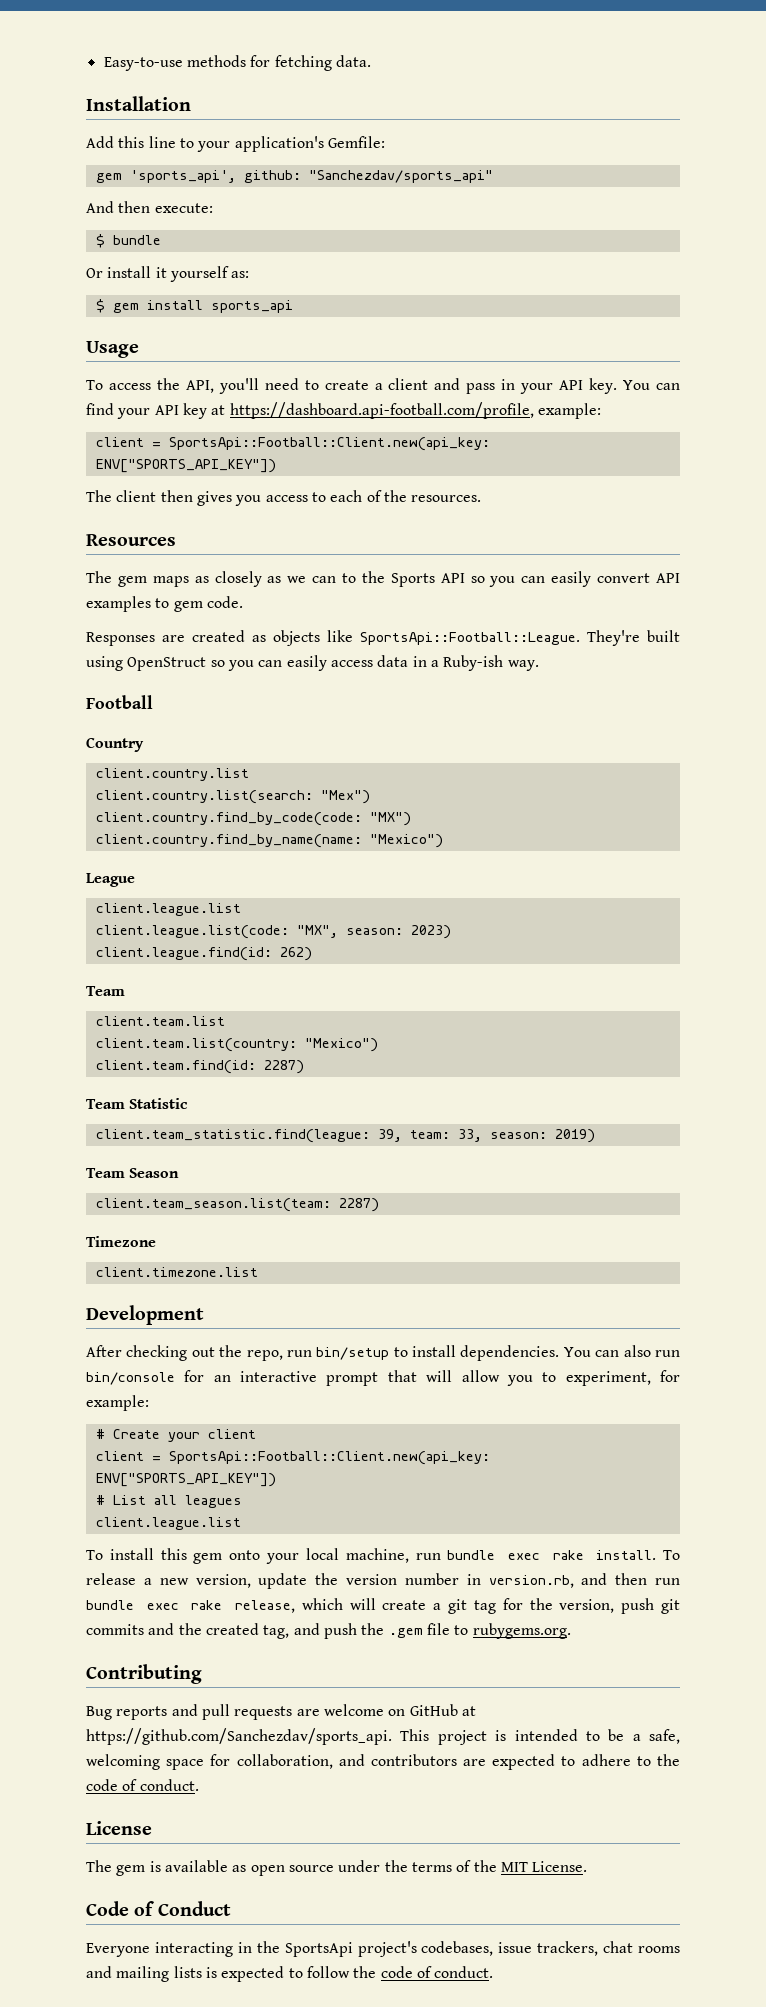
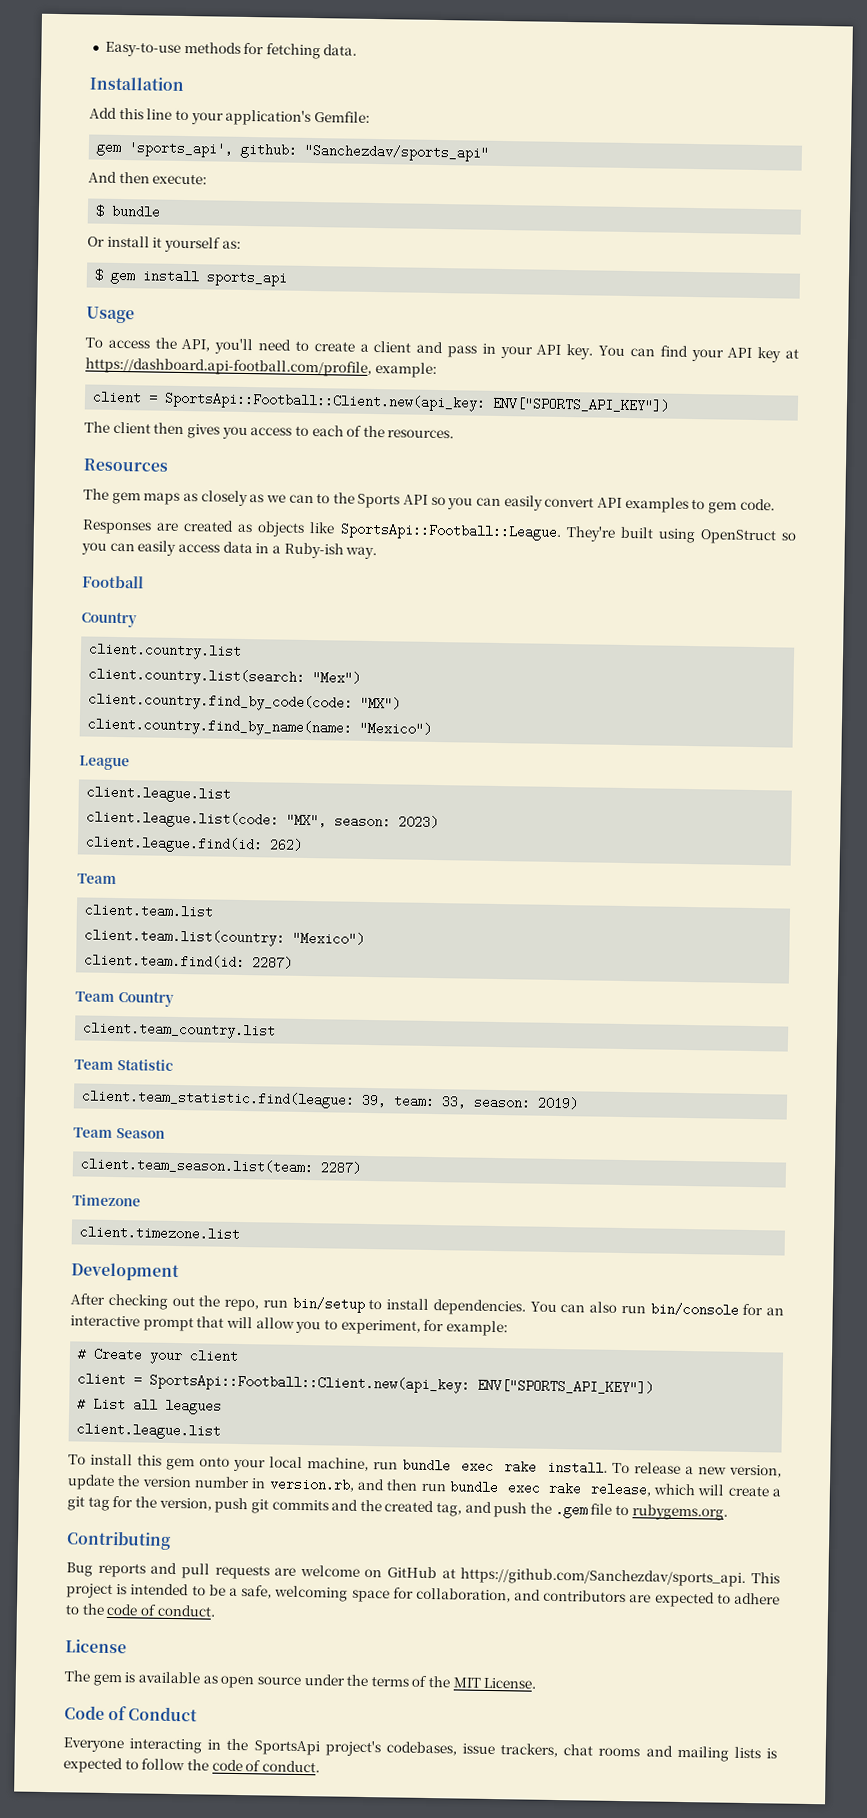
+ Team Country
+ client.team_country.list

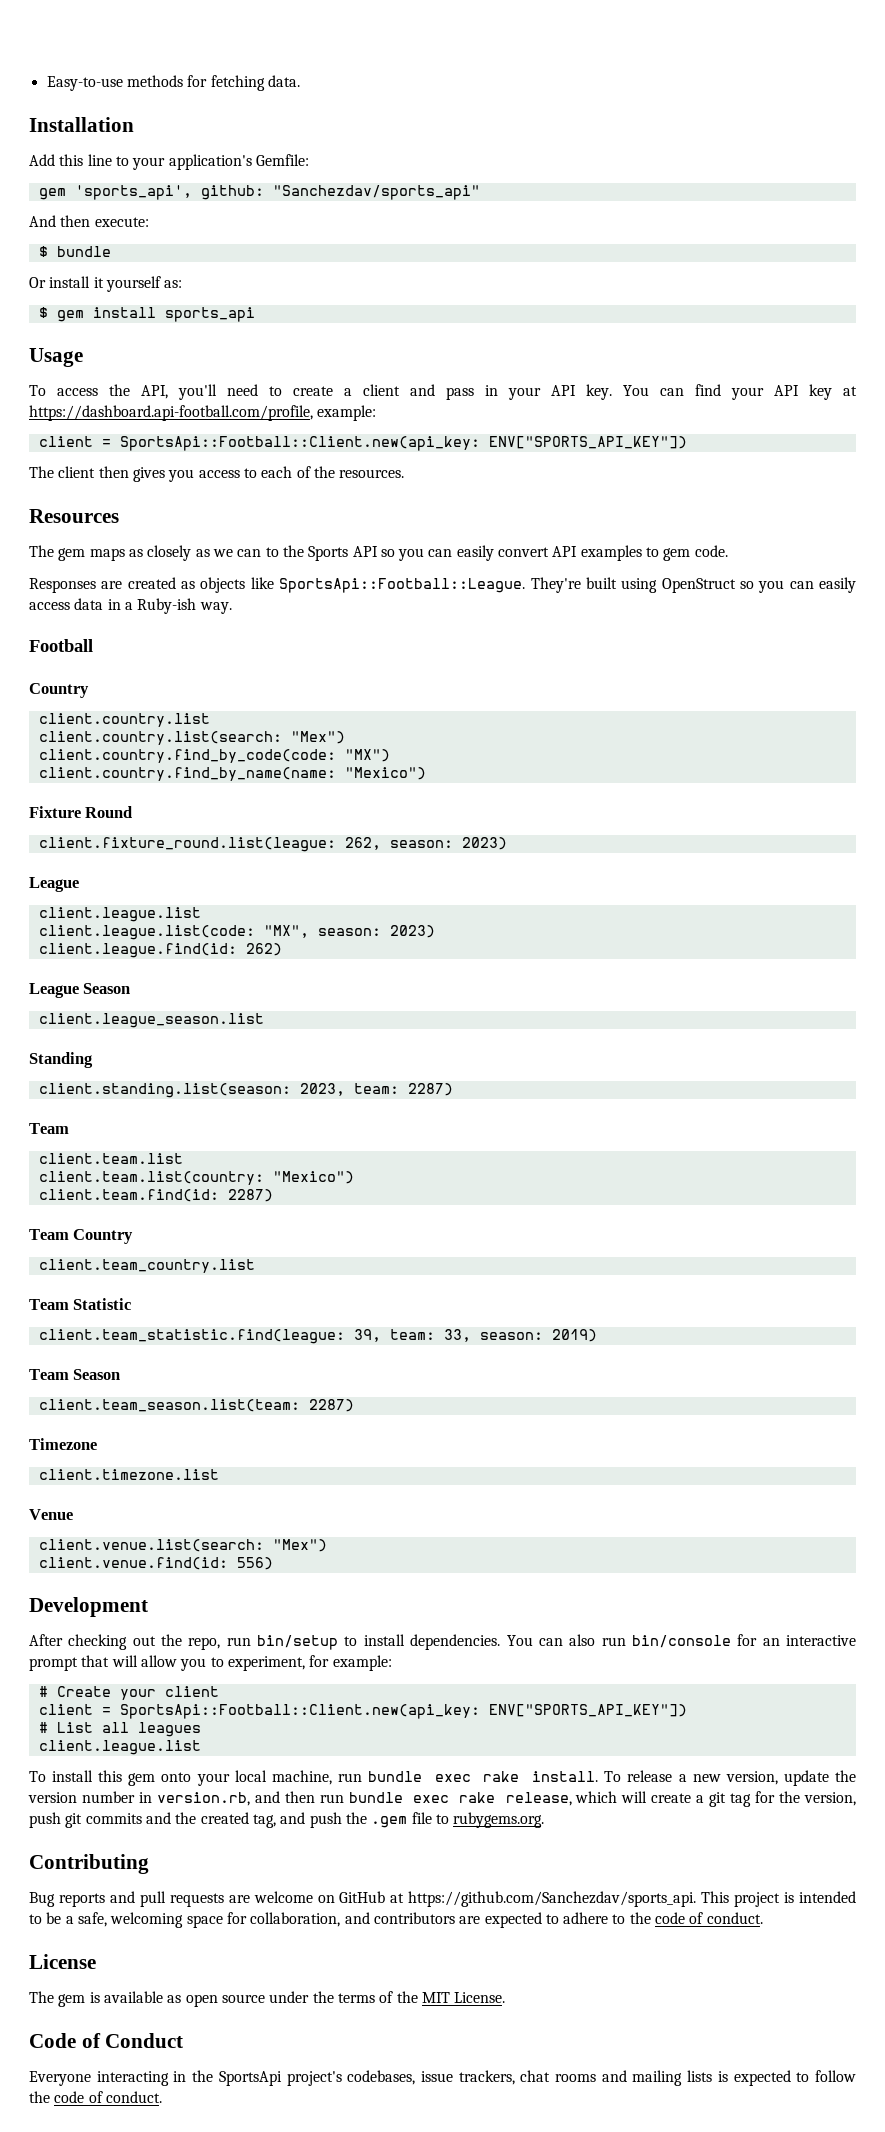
+ Fixture Round
+ client.fixture_round.list(league: 262, season: 2023)
+ League Season
+ client.league_season.list
+ Standing
+ client.standing.list(season: 2023, team: 2287)
+ Venue
+ client.venue.list(search: "Mex")
+ client.venue.find(id: 556)

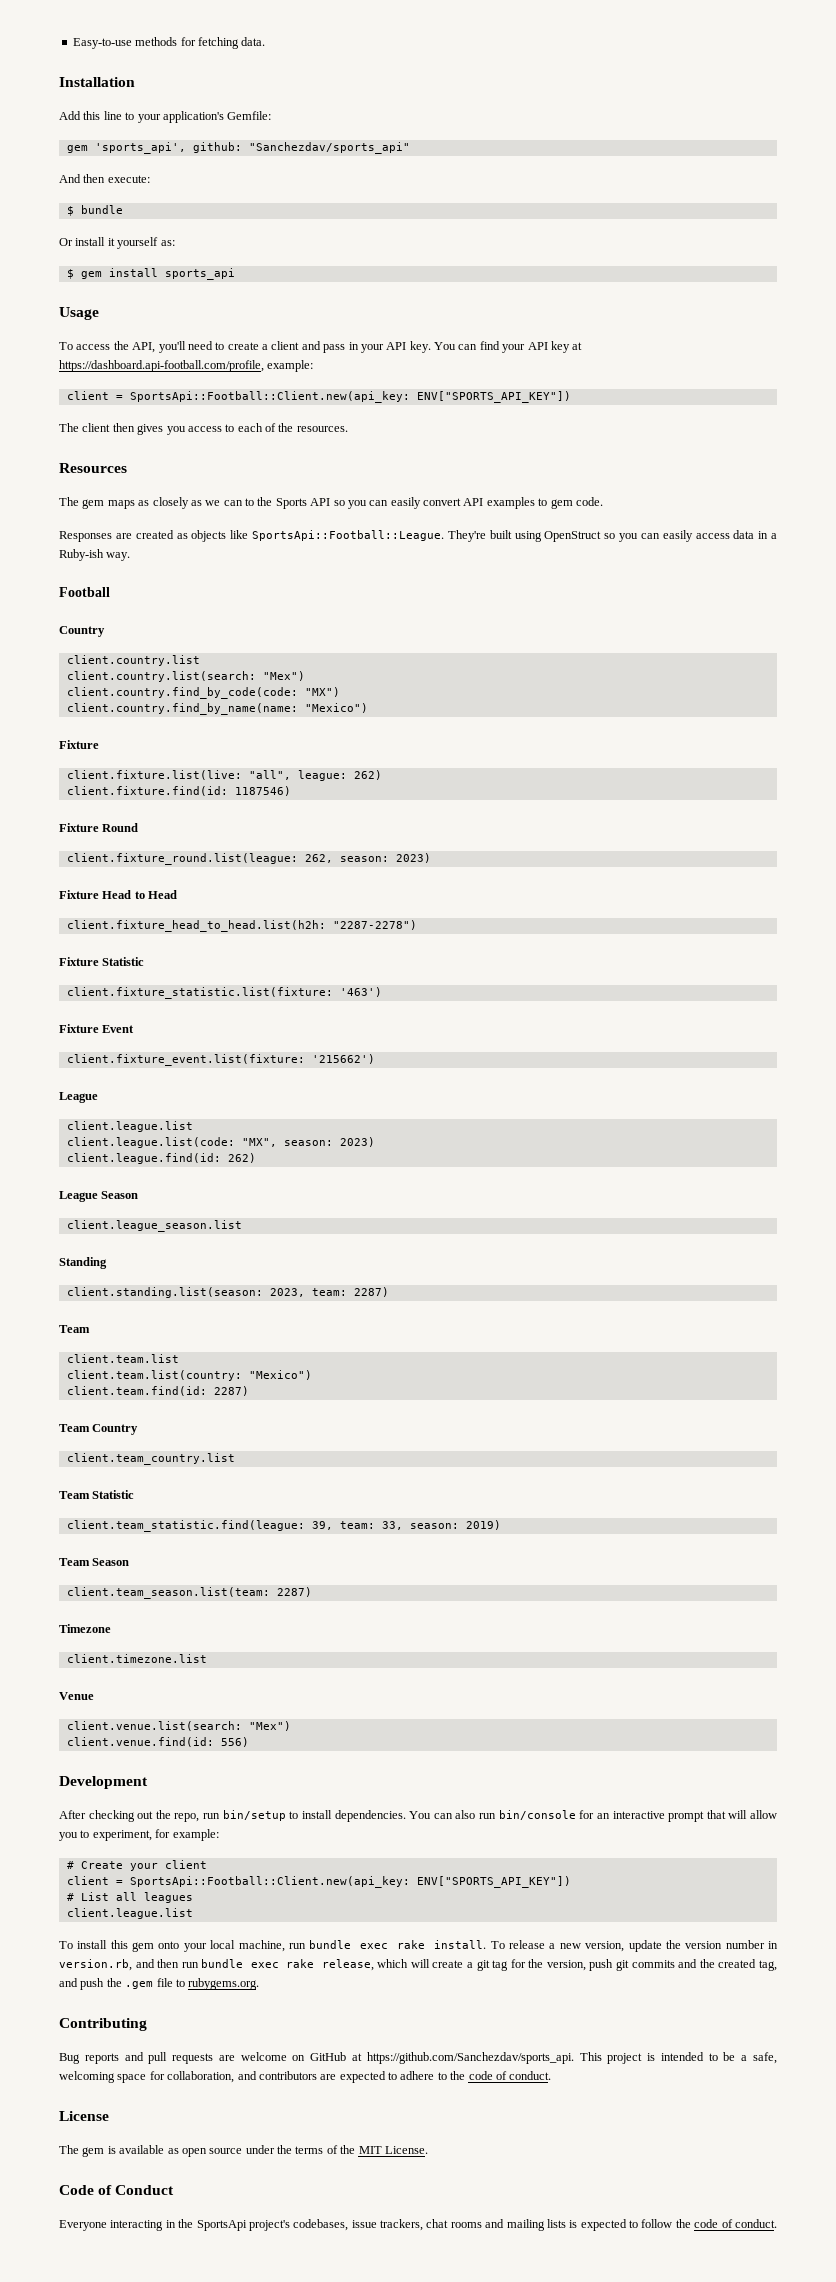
  client.country.find_by_name(name: "Mexico")
+ Fixture
+ client.fixture.list(live: "all", league: 262)
+ client.fixture.find(id: 1187546)
+ Fixture Head to Head
+ client.fixture_head_to_head.list(h2h: "2287-2278")
+ Fixture Statistic
+ client.fixture_statistic.list(fixture: '463')
+ Fixture Event
+ client.fixture_event.list(fixture: '215662')

